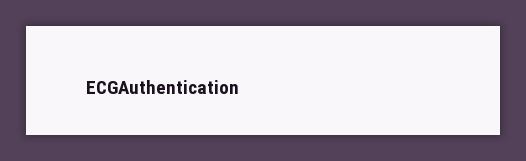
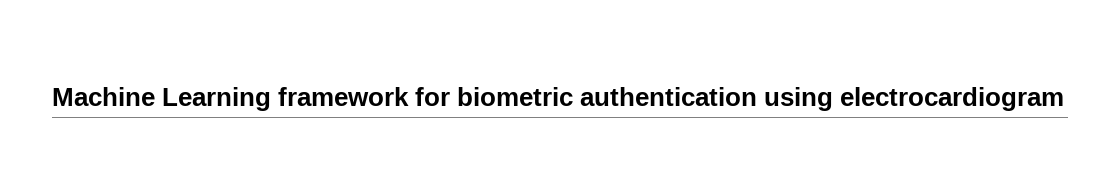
- ECGAuthentication
+ Machine Learning framework for biometric authentication using electrocardiogram

